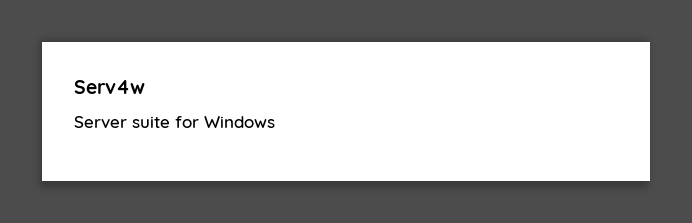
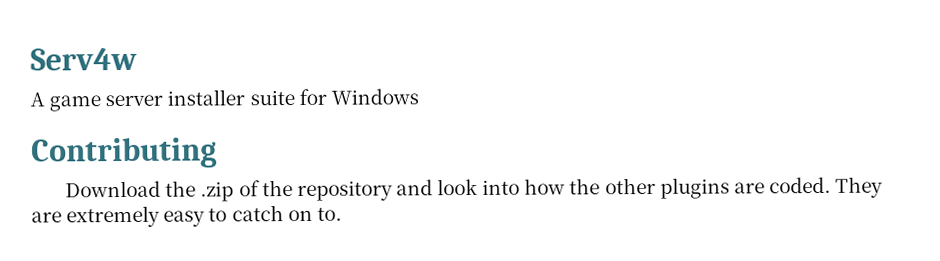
- Server suite for Windows
+ A game server installer suite for Windows
+ Contributing
+ Download the .zip of the repository and look into how the other plugins are coded. They are extremely easy to catch on to.

